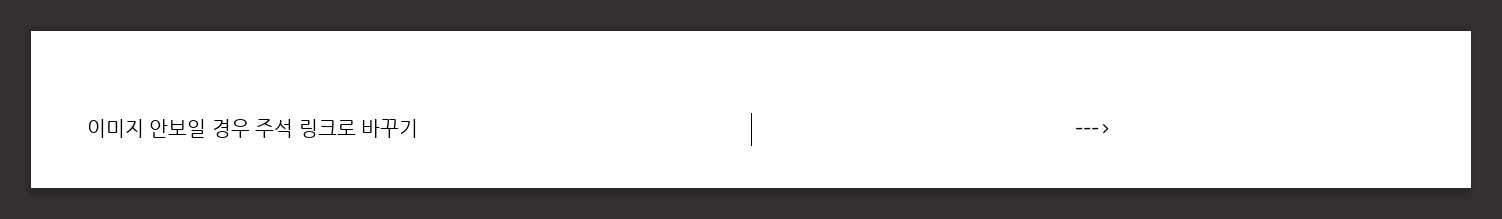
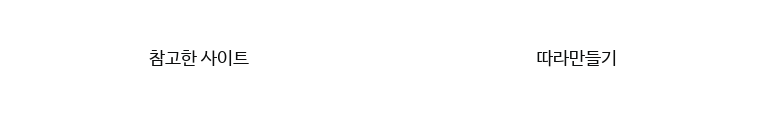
- 이미지 안보일 경우 주석 링크로 바꾸기
- --->
+ 참고한 사이트
+ 따라만들기

